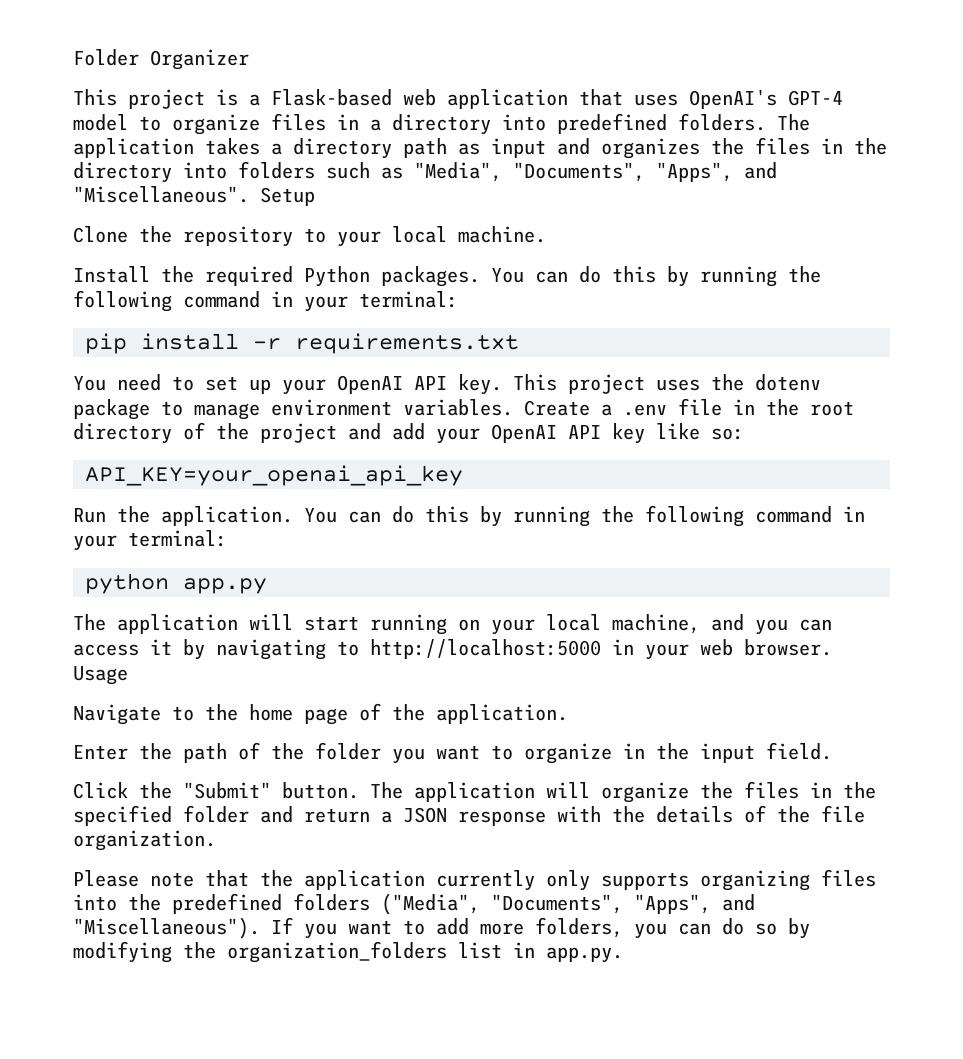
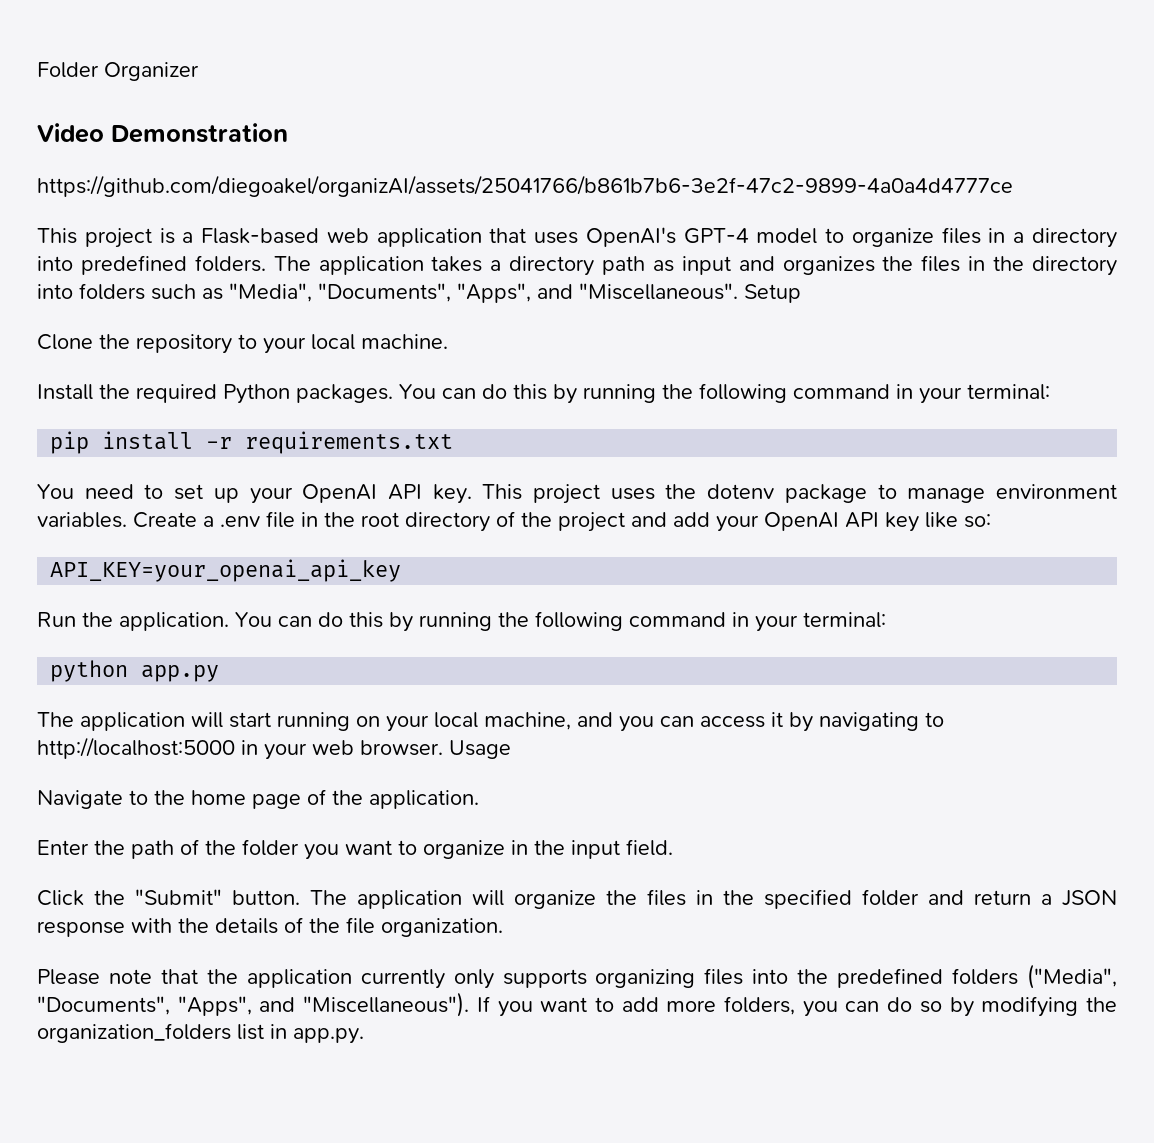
+ Video Demonstration
+ https://github.com/diegoakel/organizAI/assets/25041766/b861b7b6-3e2f-47c2-9899-4a0a4d4777ce

